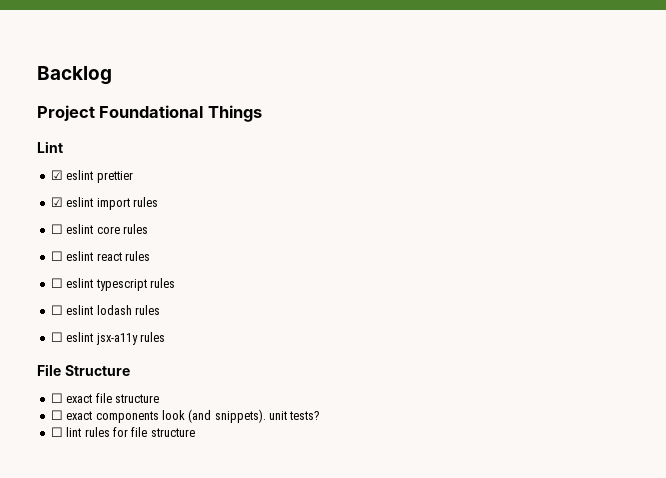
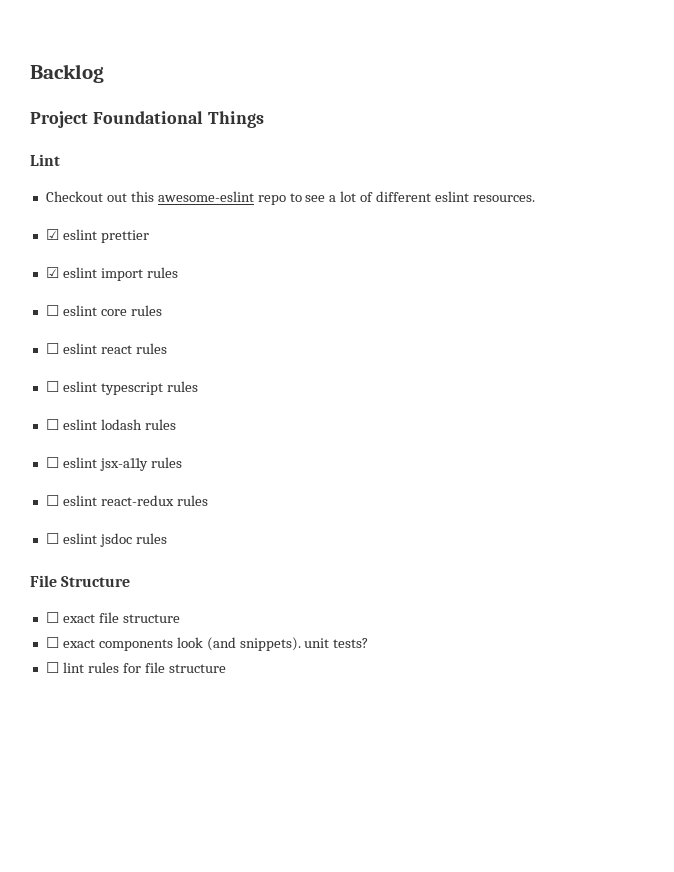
+ Checkout out this awesome-eslint repo to see a lot of different eslint resources.
+ ☐ eslint react-redux rules
+ ☐ eslint jsdoc rules

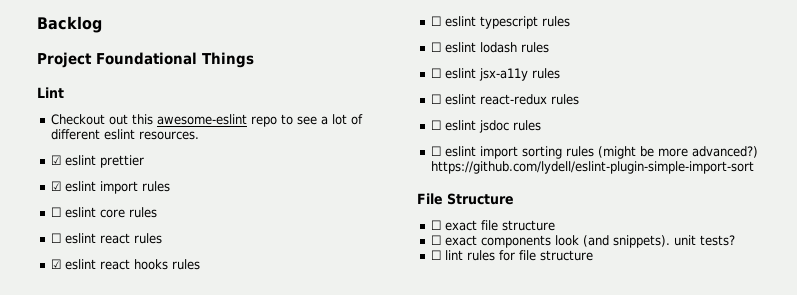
+ ☑ eslint react hooks rules
+ ☐ eslint import sorting rules (might be more advanced?) https://github.com/lydell/eslint-plugin-simple-import-sort

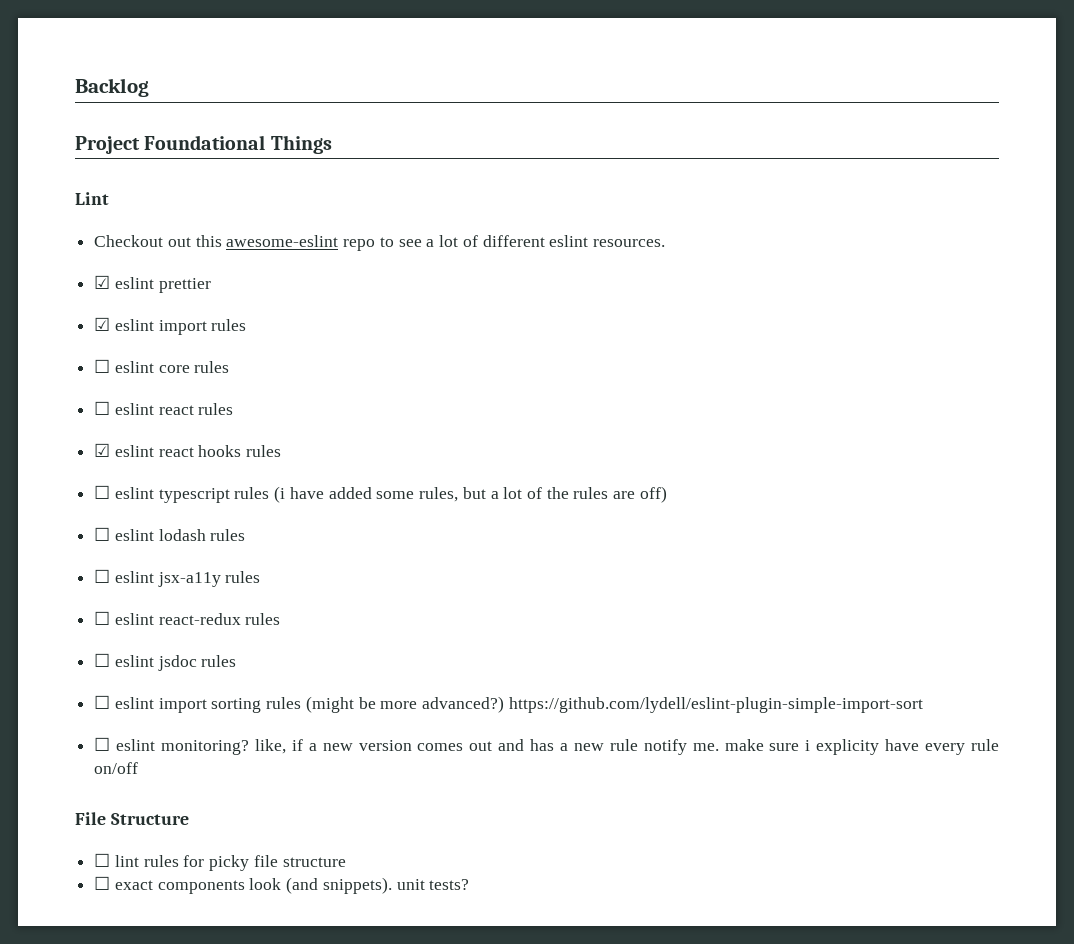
- ☐ eslint typescript rules
+ ☐ eslint typescript rules (i have added some rules, but a lot of the rules are off)
+ ☐ eslint monitoring? like, if a new version comes out and has a new rule notify me. make sure i explicity have every rule on/off
- ☐ exact file structure
+ ☐ lint rules for picky file structure
- ☐ lint rules for file structure

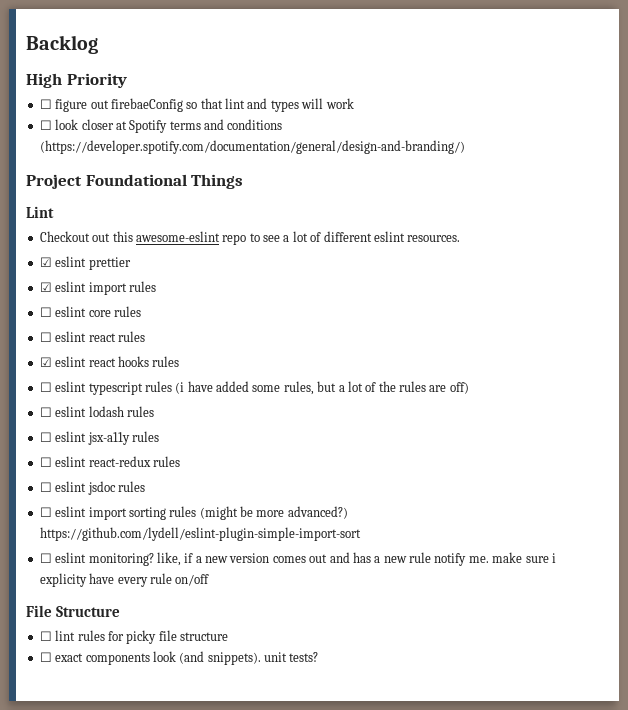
+ High Priority
+ ☐ figure out firebaeConfig so that lint and types will work
+ ☐ look closer at Spotify terms and conditions (https://developer.spotify.com/documentation/general/design-and-branding/)

